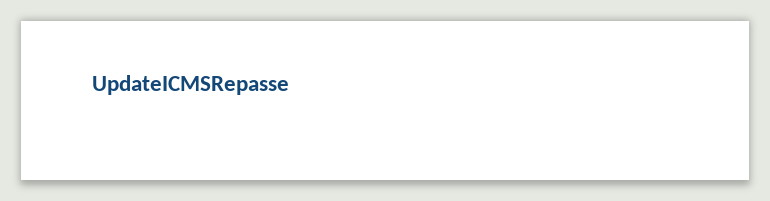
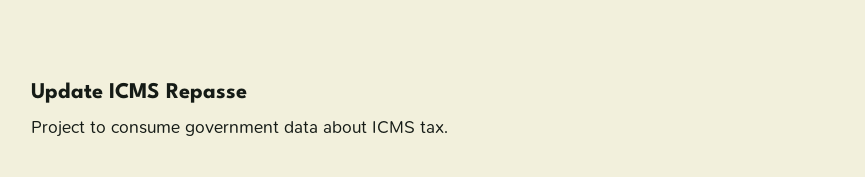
- UpdateICMSRepasse
+ Update ICMS Repasse
+ Project to consume government data about ICMS tax.

